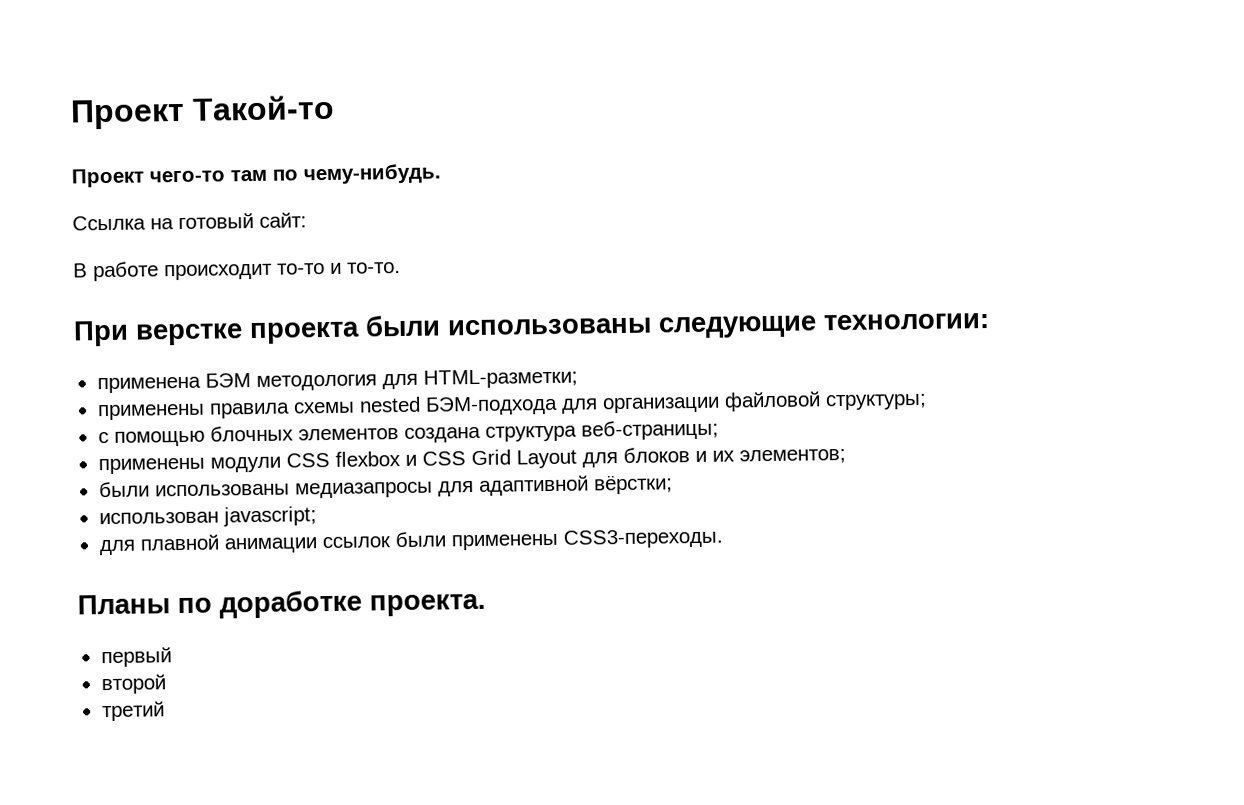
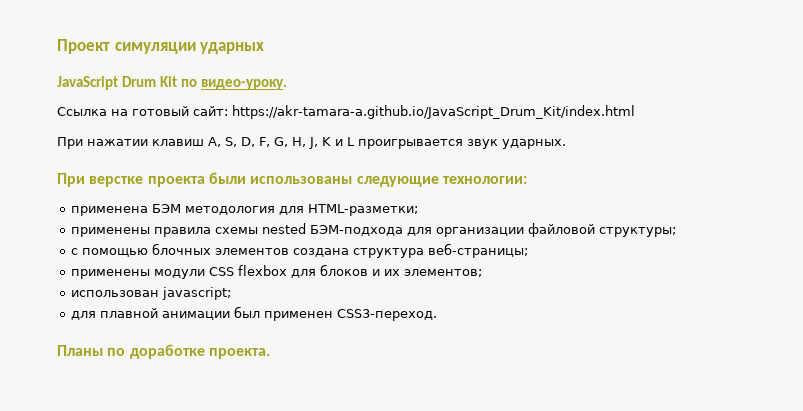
- Проект Такой-то
- Проект чего-то там по чему-нибудь.
- Ссылка на готовый сайт:
- В работе происходит то-то и то-то.
+ Проект симуляции ударных
+ JavaScript Drum Kit по видео-уроку.
+ Ссылка на готовый сайт: https://akr-tamara-a.github.io/JavaScript_Drum_Kit/index.html
+ При нажатии клавиш A, S, D, F, G, H, J, K и L проигрывается звук ударных.
- применены модули CSS flexbox и CSS Grid Layout для блоков и их элементов;
+ применены модули CSS flexbox для блоков и их элементов;
- были использованы медиазапросы для адаптивной вёрстки;
- для плавной анимации ссылок были применены CSS3-переходы.
+ для плавной анимации был применен CSS3-переход.
- первый
- второй
- третий

